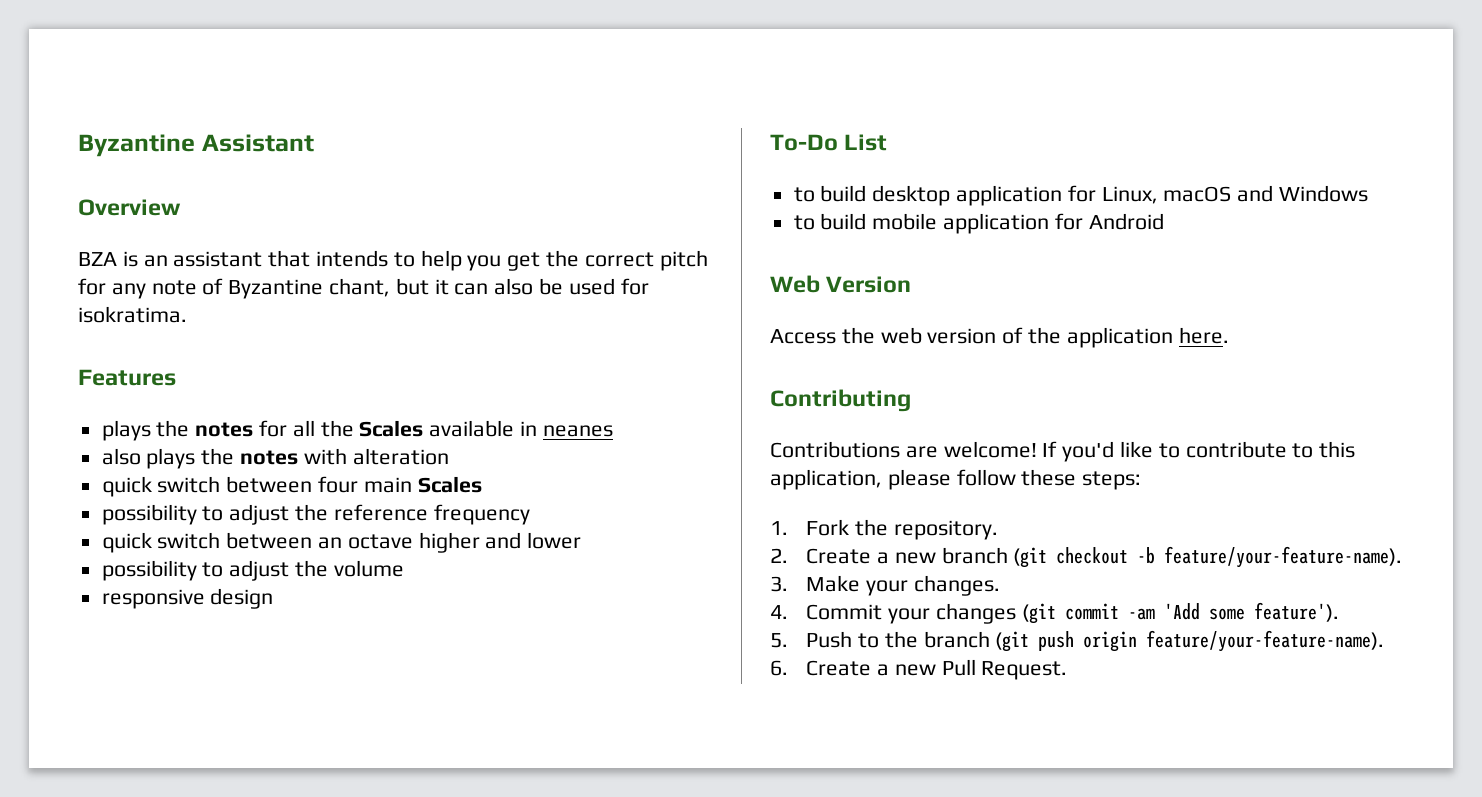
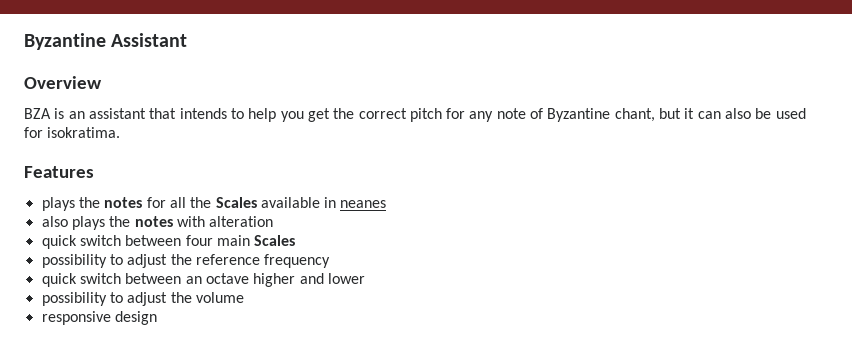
- To-Do List
- to build desktop application for Linux, macOS and Windows
- to build mobile application for Android
- Web Version
- Access the web version of the application here.
- Contributing
- Contributions are welcome! If you'd like to contribute to this application, please follow these steps:
- 1. Fork the repository.
- 2. Create a new branch (git checkout -b feature/your-feature-name).
- 3. Make your changes.
- 4. Commit your changes (git commit -am 'Add some feature').
- 5. Push to the branch (git push origin feature/your-feature-name).
- 6. Create a new Pull Request.

